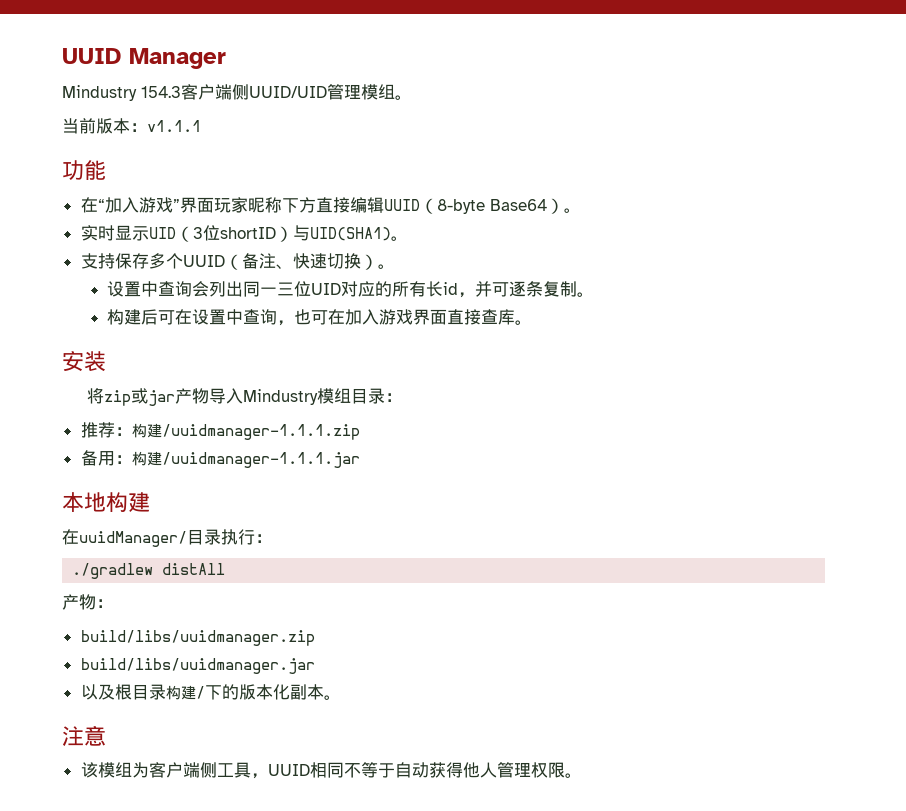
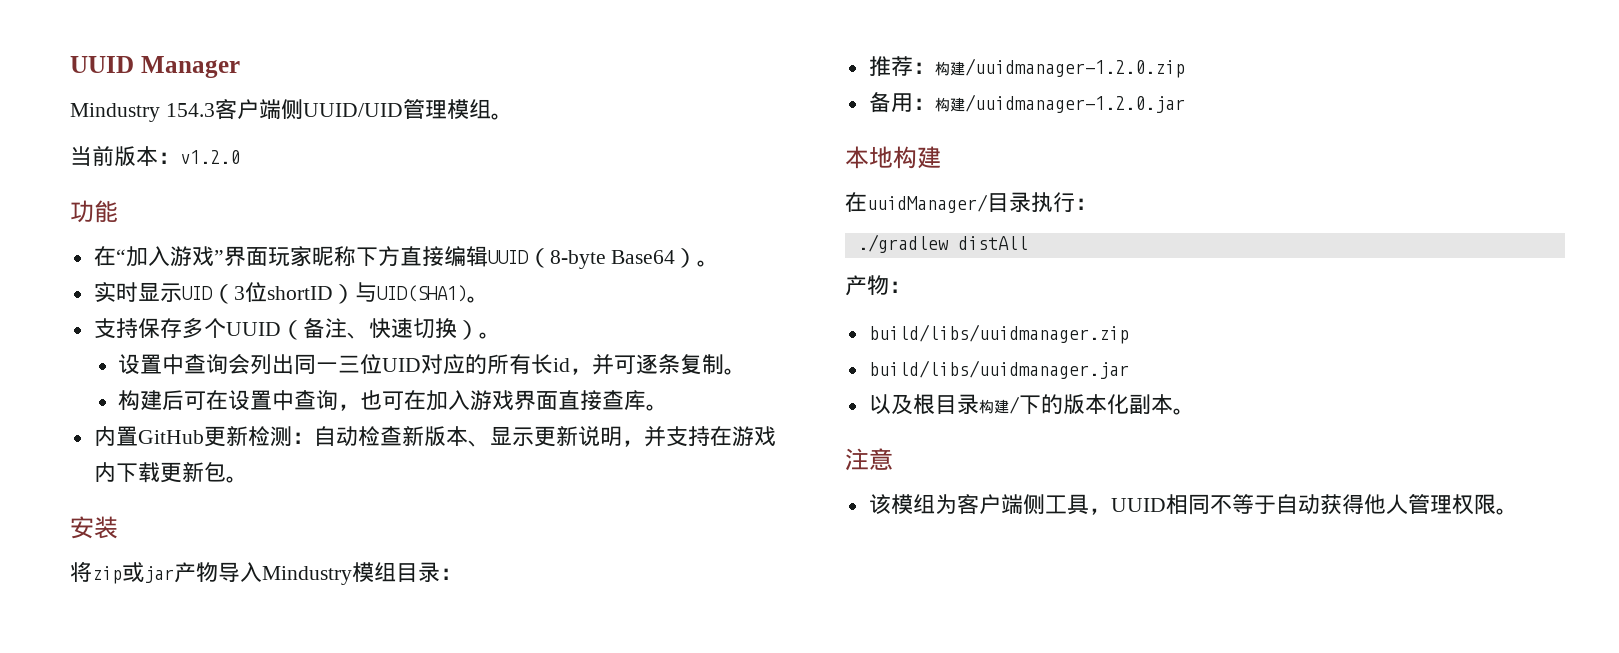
- 当前版本：v1.1.1
+ 当前版本：v1.2.0
+ 内置GitHub更新检测：自动检查新版本、显示更新说明，并支持在游戏内下载更新包。
- 推荐：构建/uuidmanager-1.1.1.zip
+ 推荐：构建/uuidmanager-1.2.0.zip
- 备用：构建/uuidmanager-1.1.1.jar
+ 备用：构建/uuidmanager-1.2.0.jar

